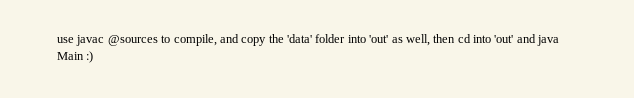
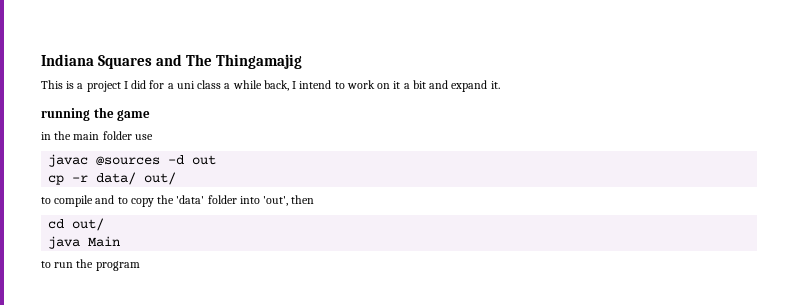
- use javac @sources to compile, and copy the 'data' folder into 'out' as well, then cd into 'out' and java Main :)
+ Indiana Squares and The Thingamajig
+ This is a project I did for a uni class a while back, I intend to work on it a bit and expand it.
+ running the game
+ in the main folder use
+ javac @sources -d out
+ cp -r data/ out/
+ to compile and to copy the 'data' folder into 'out', then
+ cd out/
+ java Main
+ to run the program

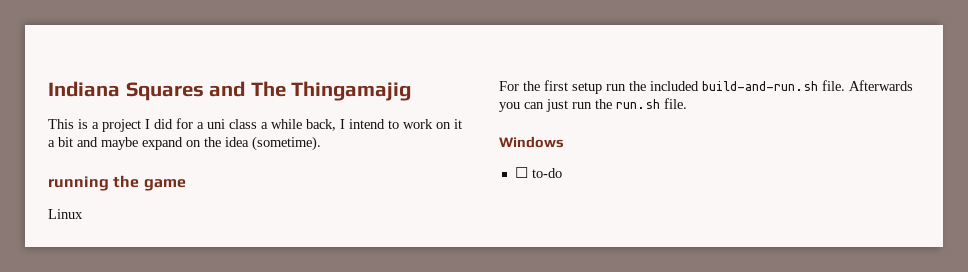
- This is a project I did for a uni class a while back, I intend to work on it a bit and expand it.
+ This is a project I did for a uni class a while back, I intend to work on it a bit and maybe expand on the idea (sometime).
  running the game
- in the main folder use
- javac @sources -d out
- cp -r data/ out/
- to compile and to copy the 'data' folder into 'out', then
- cd out/
- java Main
- to run the program
+ Linux
+ For the first setup run the included build-and-run.sh file. Afterwards you can just run the run.sh file.
+ Windows
+ ☐ to-do

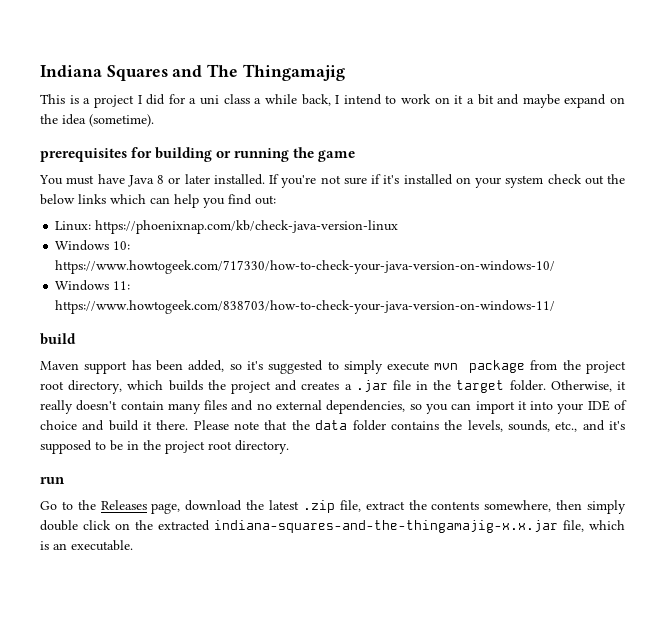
- running the game
+ prerequisites for building or running the game
- Linux
- For the first setup run the included build-and-run.sh file. Afterwards you can just run the run.sh file.
- Windows
- ☐ to-do
+ You must have Java 8 or later installed. If you're not sure if it's installed on your system check out the below links which can help you find out:
+ Linux: https://phoenixnap.com/kb/check-java-version-linux
+ Windows 10: https://www.howtogeek.com/717330/how-to-check-your-java-version-on-windows-10/
+ Windows 11: https://www.howtogeek.com/838703/how-to-check-your-java-version-on-windows-11/
+ build
+ Maven support has been added, so it's suggested to simply execute mvn package from the project root directory, which builds the project and creates a .jar file in the target folder. Otherwise, it really doesn't contain many files and no external dependencies, so you can import it into your IDE of choice and build it there. Please note that the data folder contains the levels, sounds, etc., and it's supposed to be in the project root directory.
+ run
+ Go to the Releases page, download the latest .zip file, extract the contents somewhere, then simply double click on the extracted indiana-squares-and-the-thingamajig-x.x.jar file, which is an executable.

